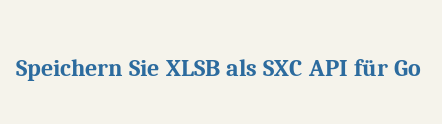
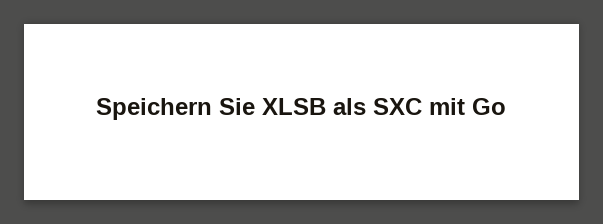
- Speichern Sie XLSB als SXC API für Go
+ Speichern Sie XLSB als SXC mit Go

